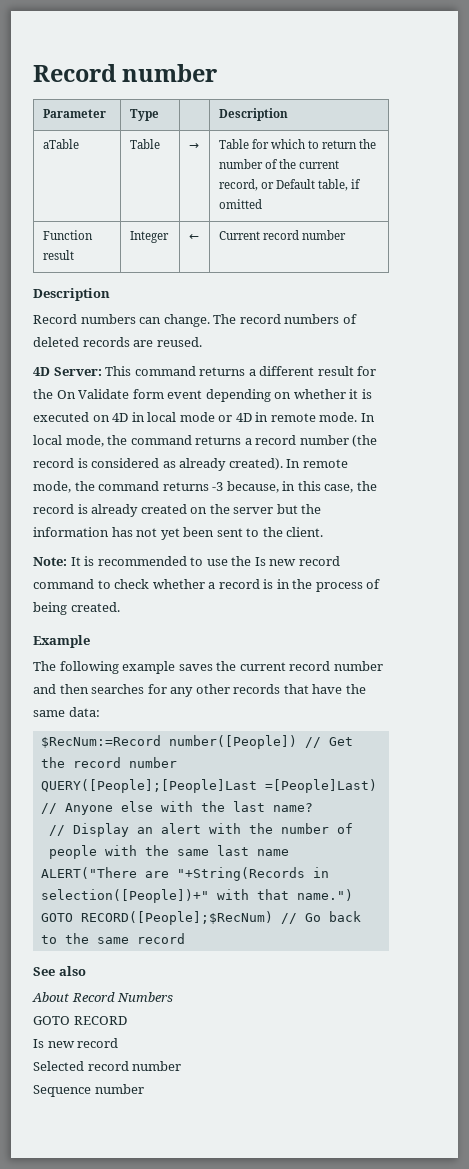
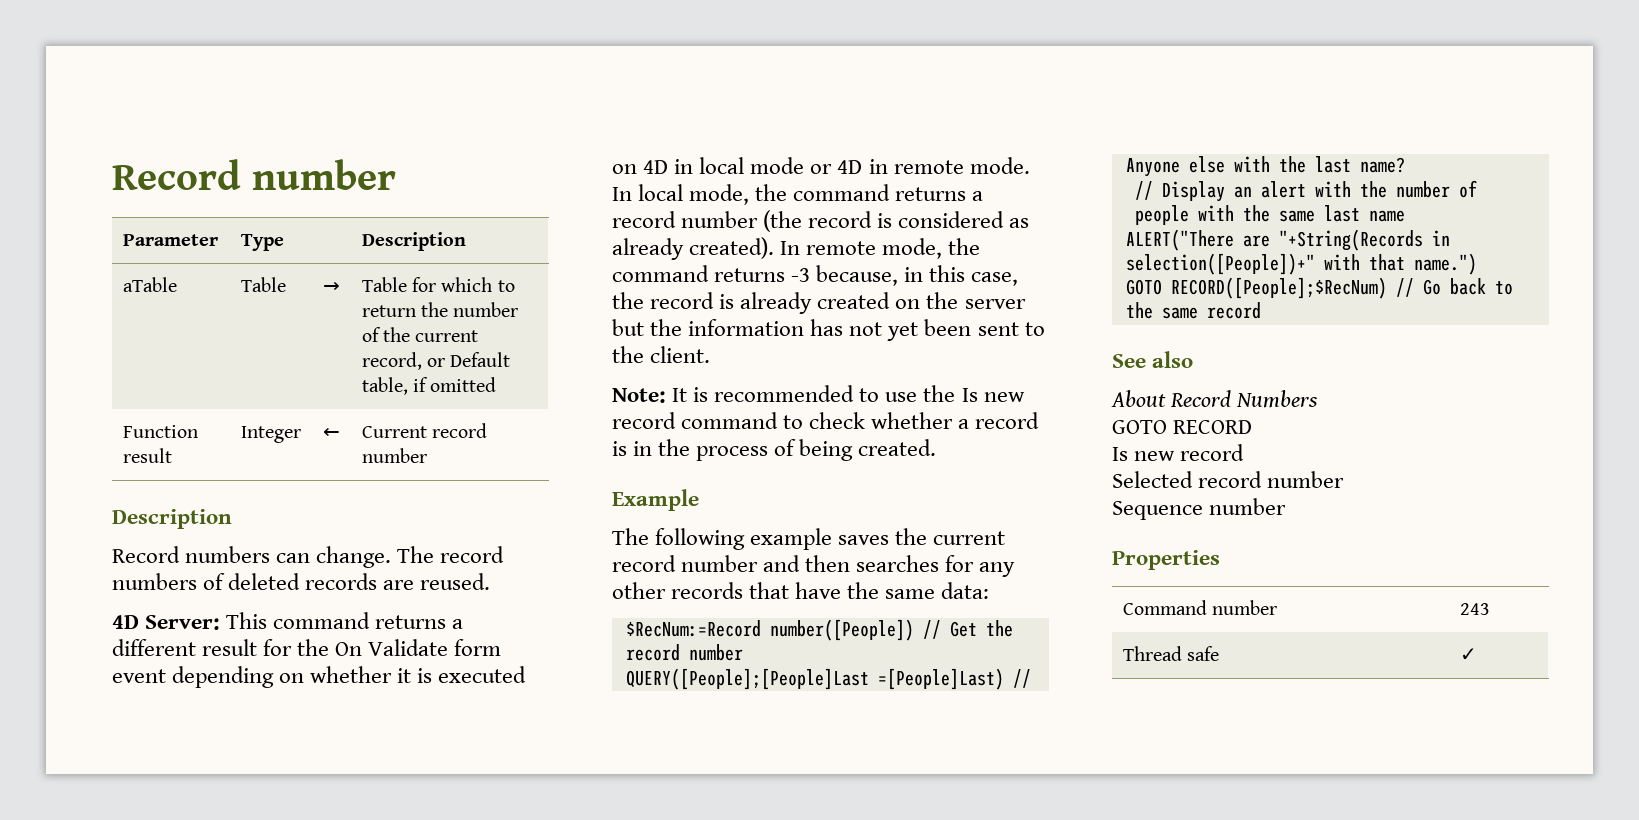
+ Properties
+ Command number | 243
+ Thread safe | ✓

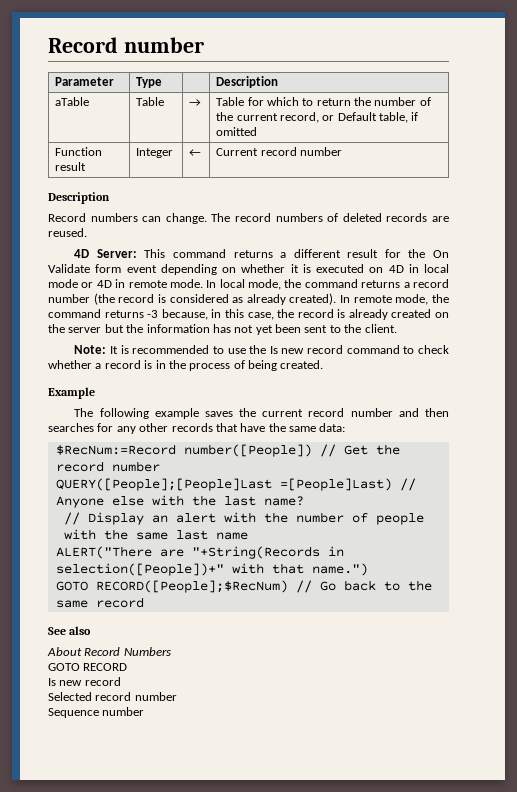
- Properties
- Command number | 243
- Thread safe | ✓

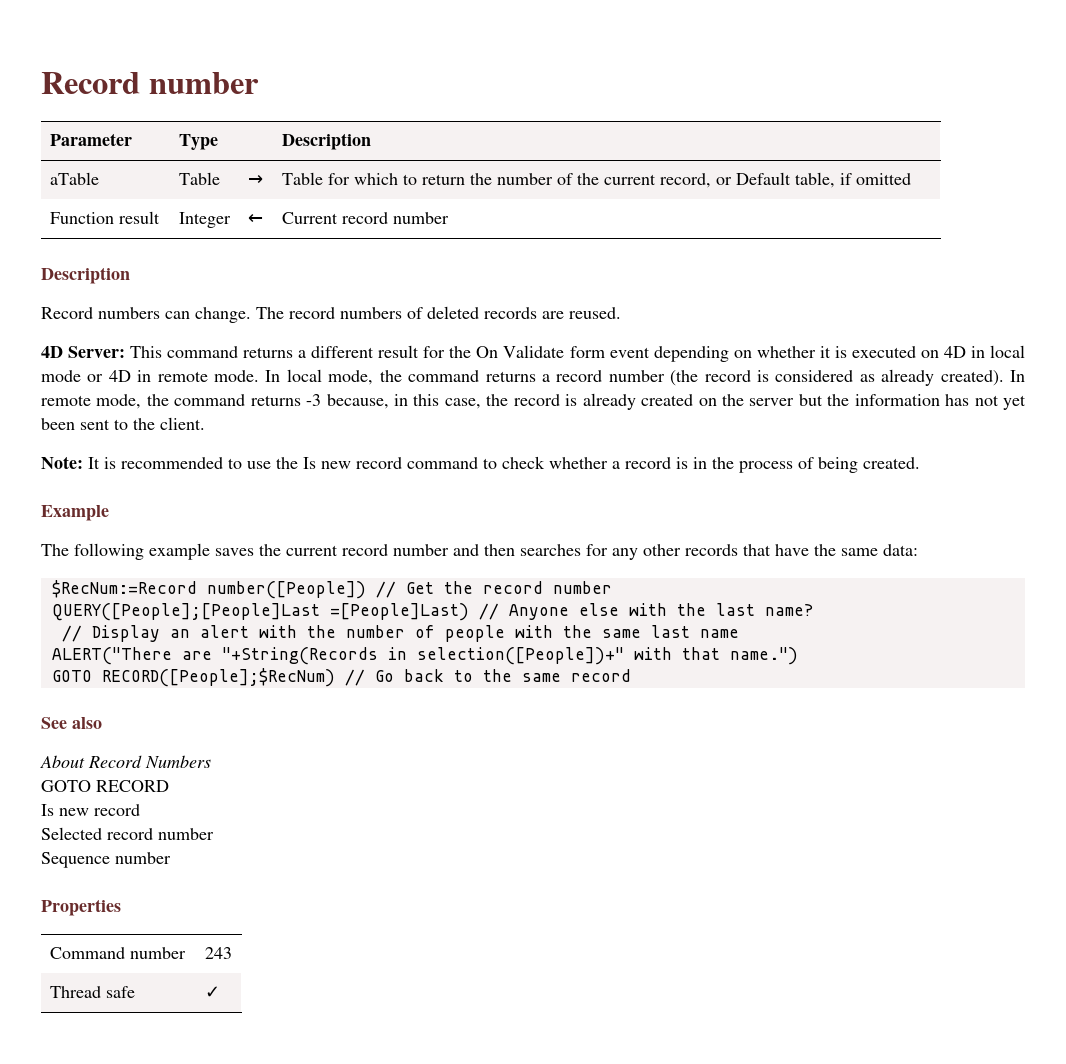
+ Properties
+ Command number | 243
+ Thread safe | ✓

